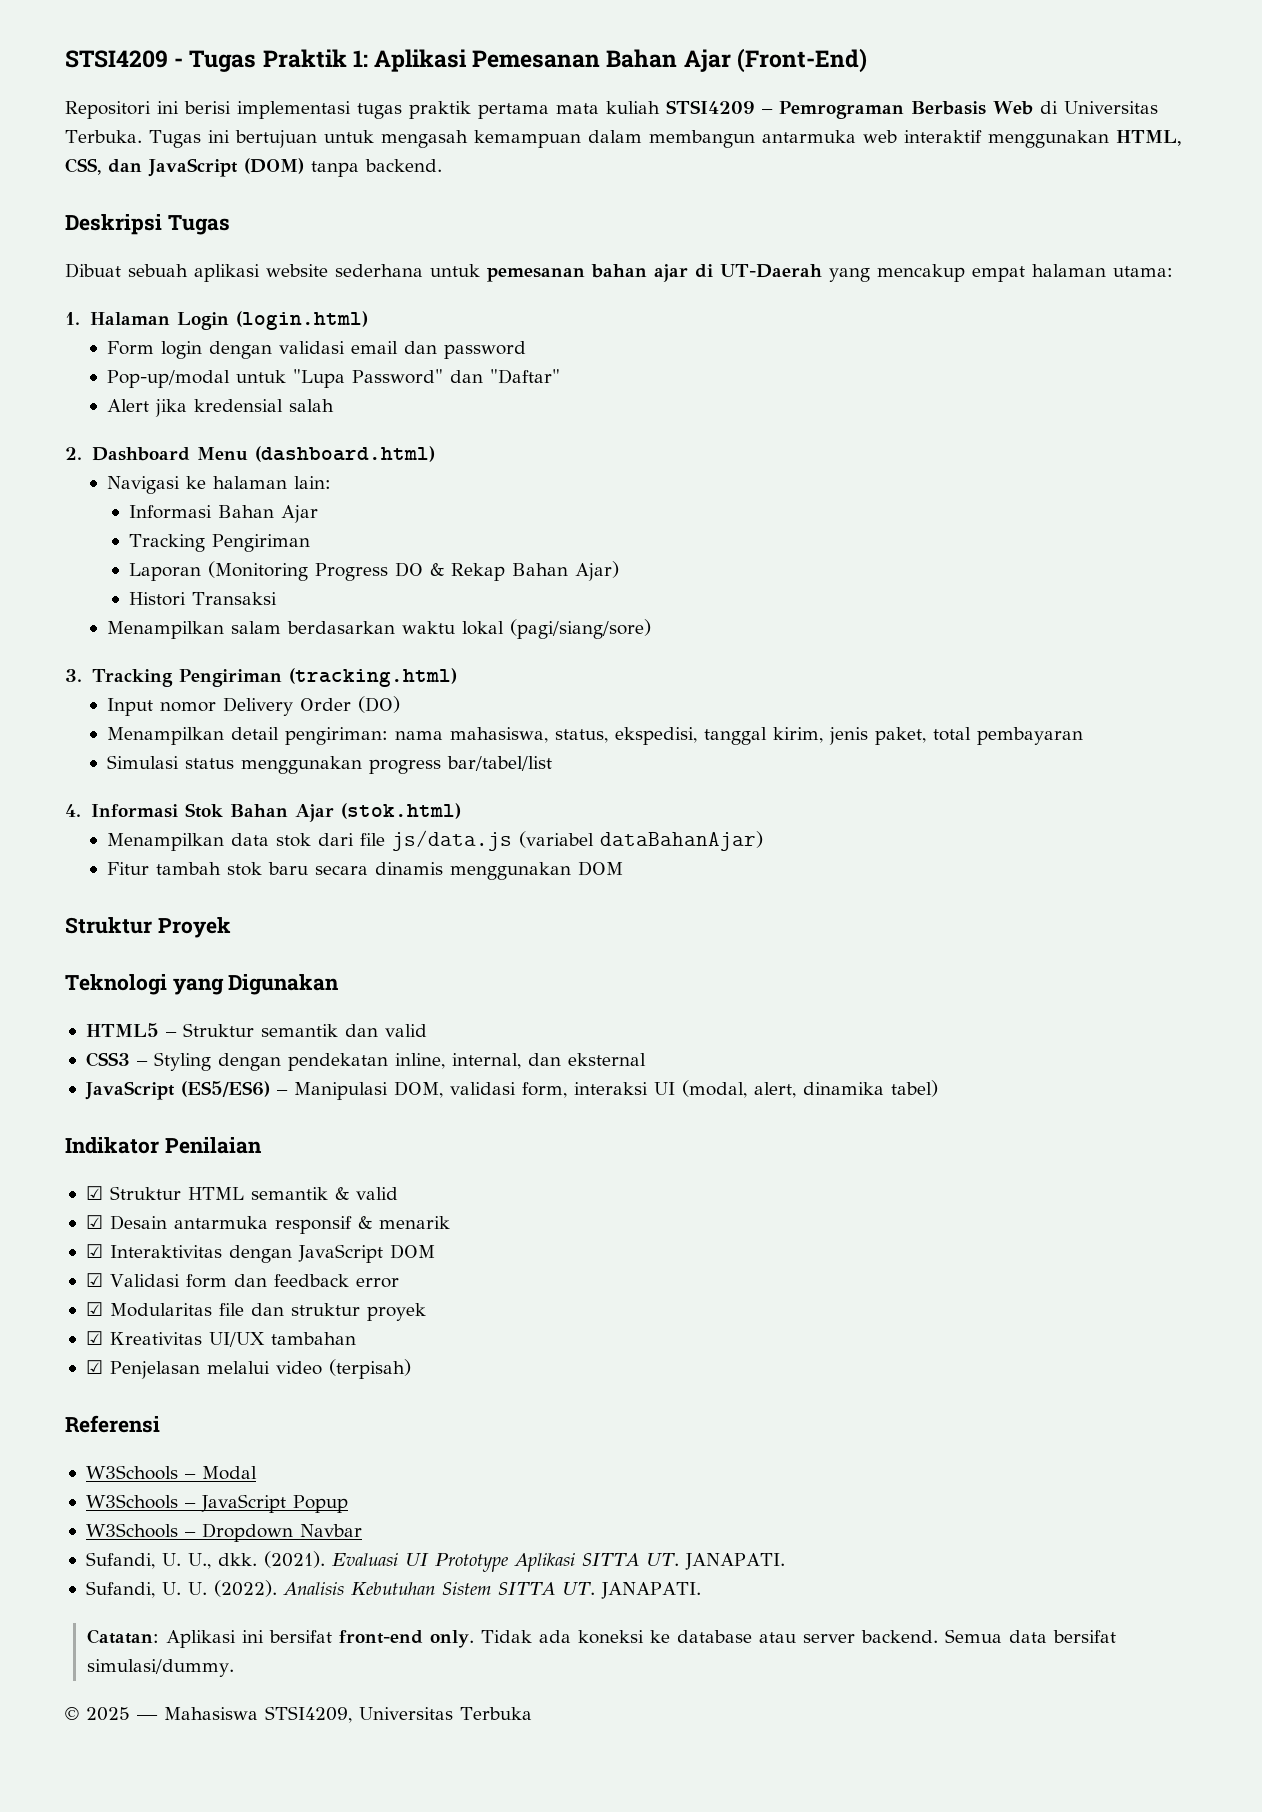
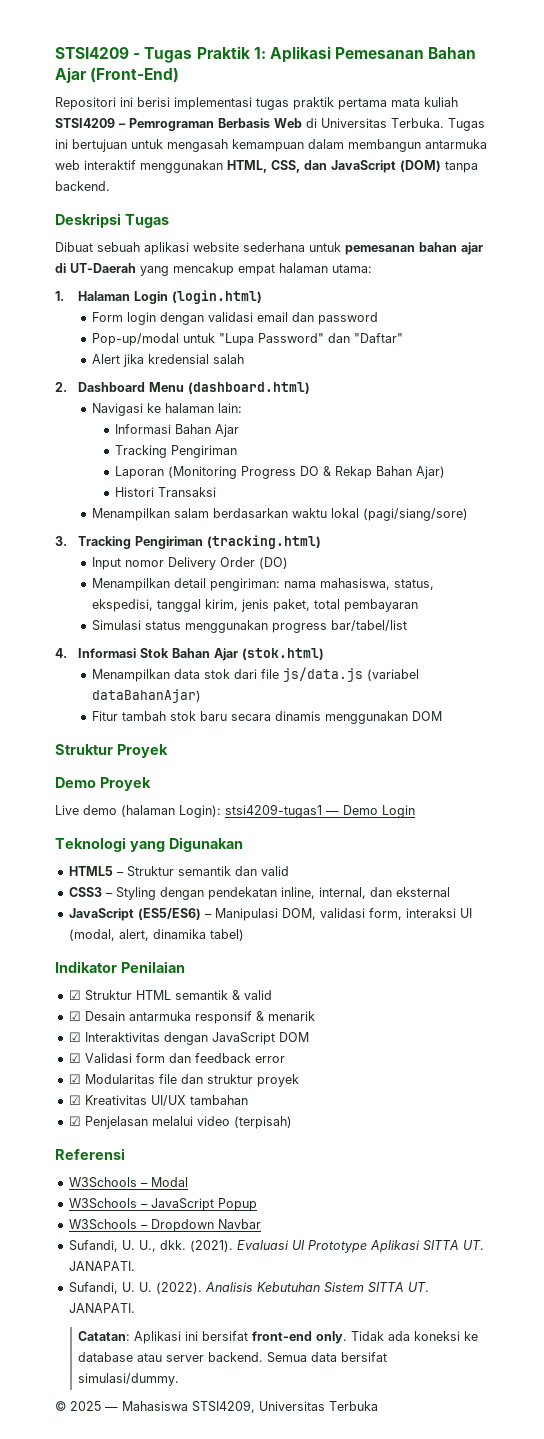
+ Demo Proyek
+ Live demo (halaman Login): stsi4209-tugas1 — Demo Login

